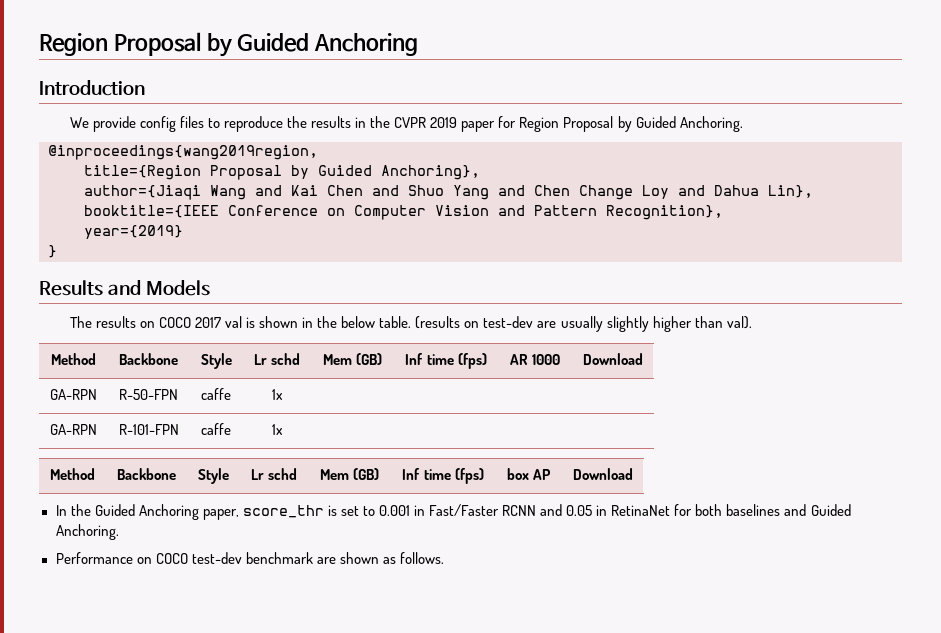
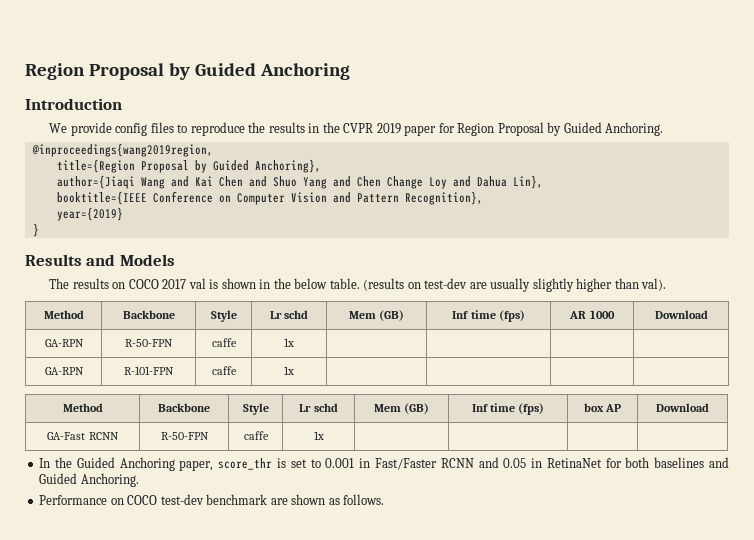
+ GA-Fast RCNN | R-50-FPN | caffe | 1x | | | |

